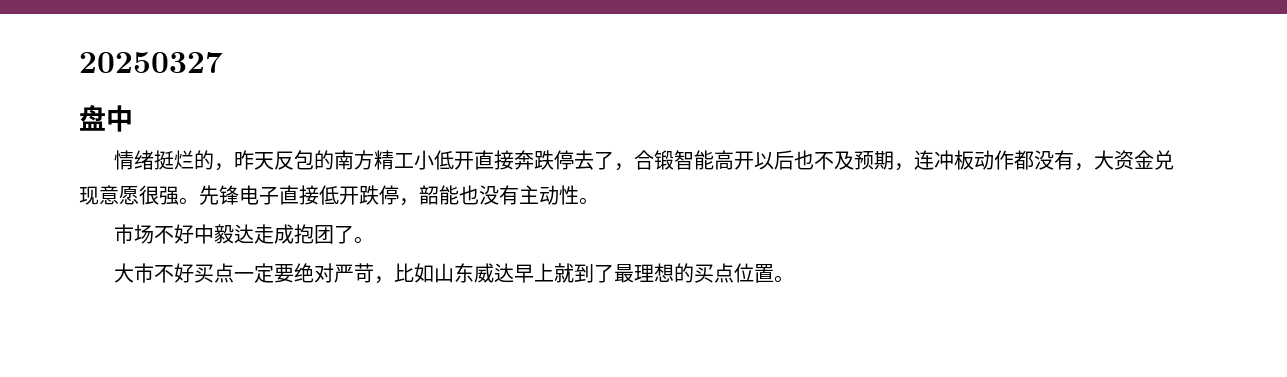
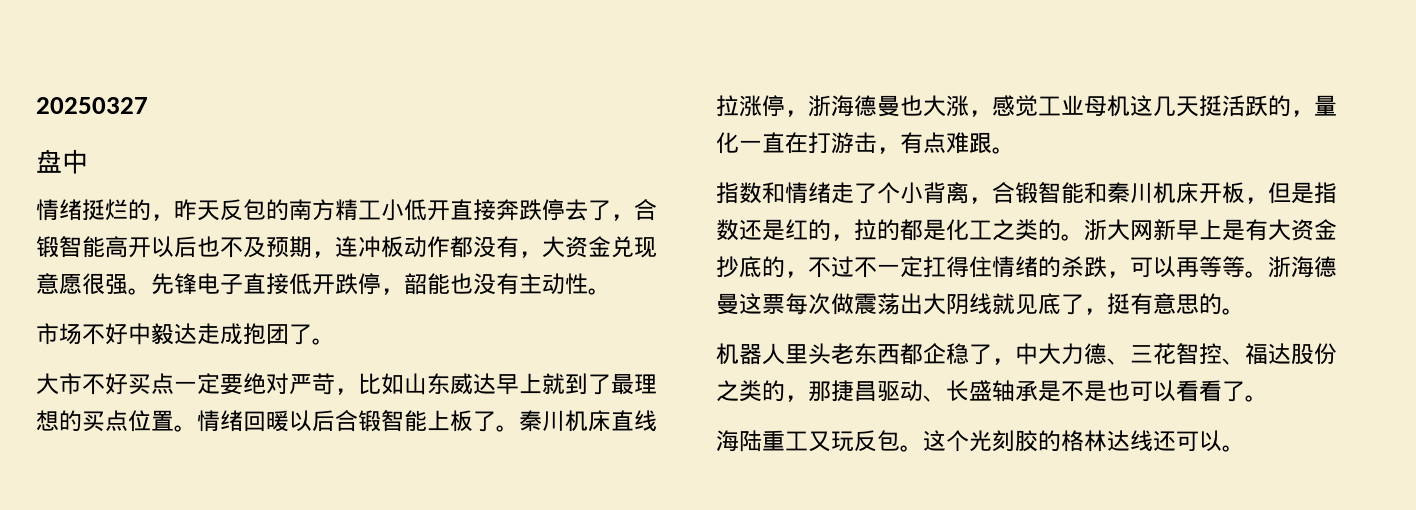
+ 情绪回暖以后合锻智能上板了。秦川机床直线拉涨停，浙海德曼也大涨，感觉工业母机这几天挺活跃的，量化一直在打游击，有点难跟。
+ 指数和情绪走了个小背离，合锻智能和秦川机床开板，但是指数还是红的，拉的都是化工之类的。浙大网新早上是有大资金抄底的，不过不一定扛得住情绪的杀跌，可以再等等。浙海德曼这票每次做震荡出大阴线就见底了，挺有意思的。
+ 机器人里头老东西都企稳了，中大力德、三花智控、福达股份之类的，那捷昌驱动、长盛轴承是不是也可以看看了。
+ 海陆重工又玩反包。这个光刻胶的格林达线还可以。

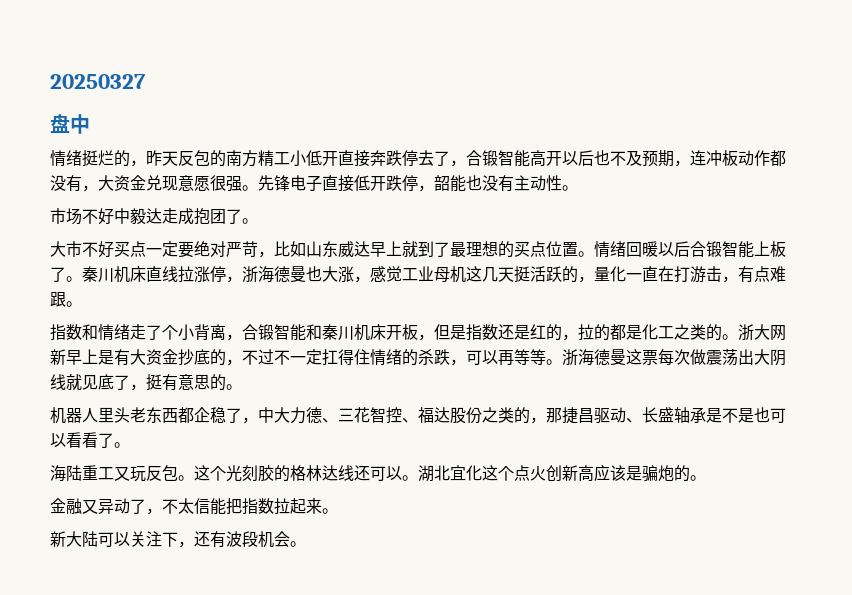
+ 湖北宜化这个点火创新高应该是骗炮的。
+ 金融又异动了，不太信能把指数拉起来。
+ 新大陆可以关注下，还有波段机会。

